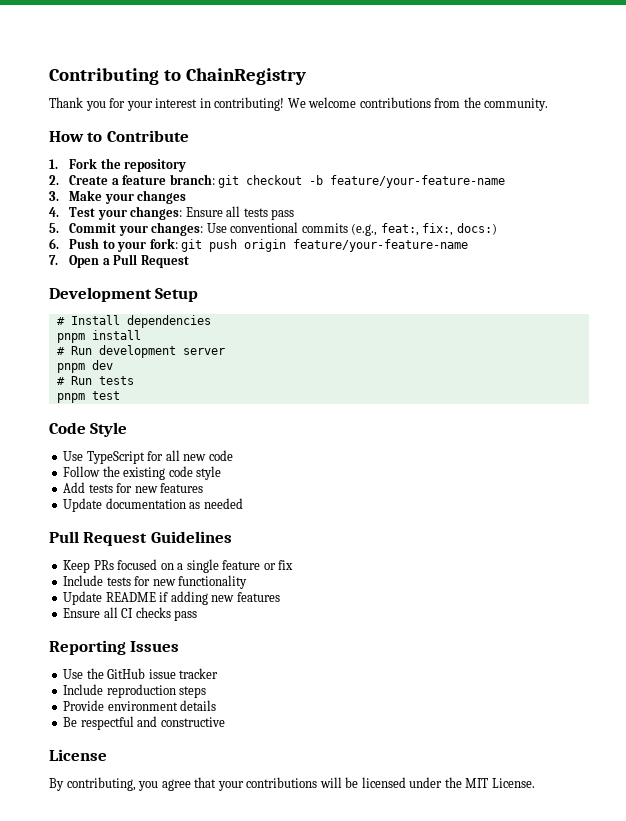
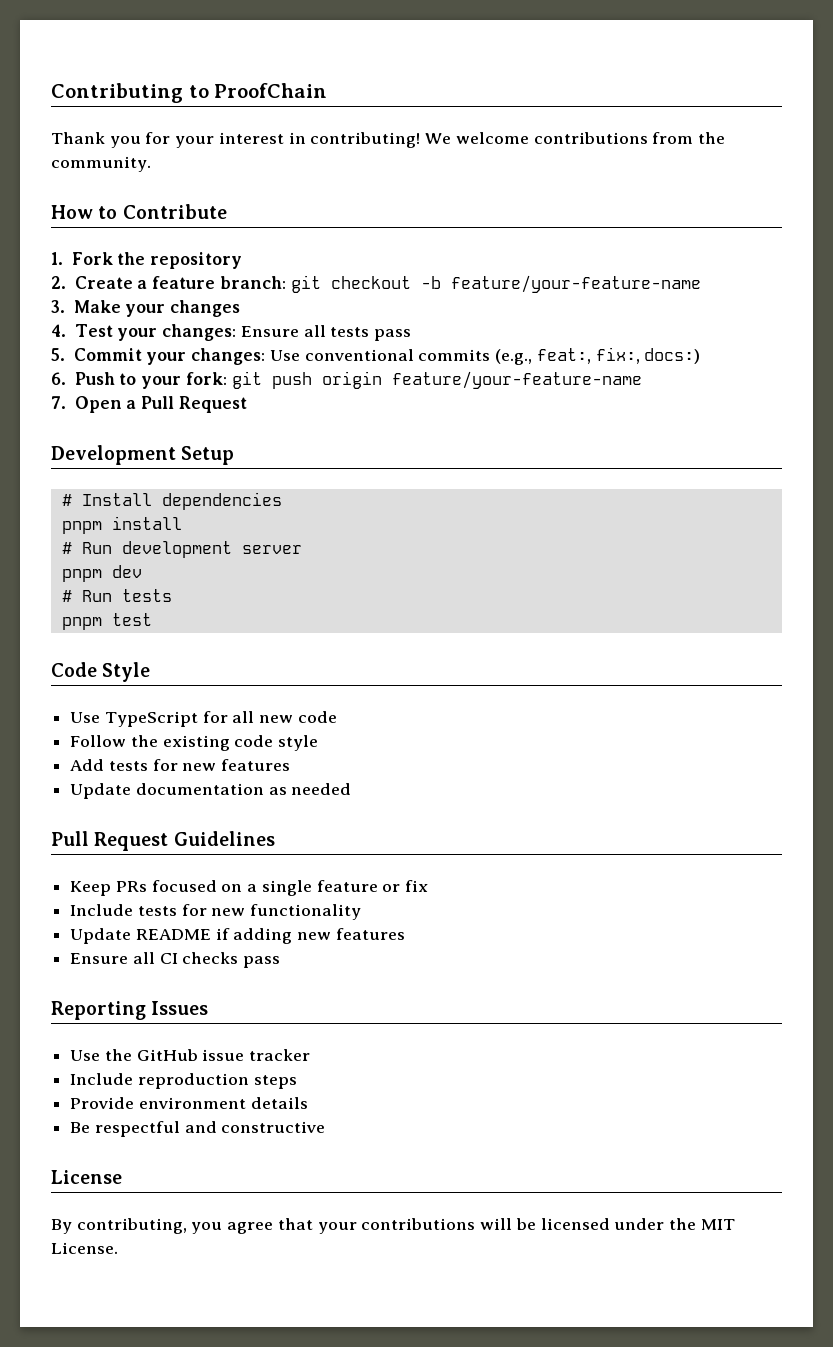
- Contributing to ChainRegistry
+ Contributing to ProofChain

